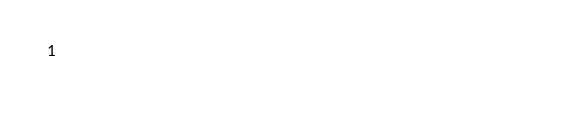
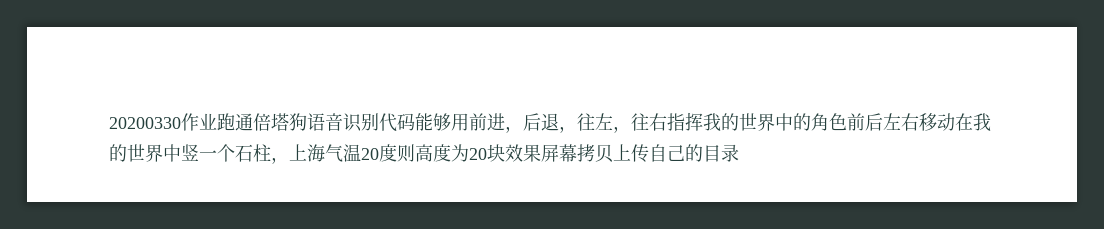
- 1
+ 20200330作业跑通倍塔狗语音识别代码能够用前进，后退，往左，往右指挥我的世界中的角色前后左右移动在我的世界中竖一个石柱，上海气温20度则高度为20块效果屏幕拷贝上传自己的目录

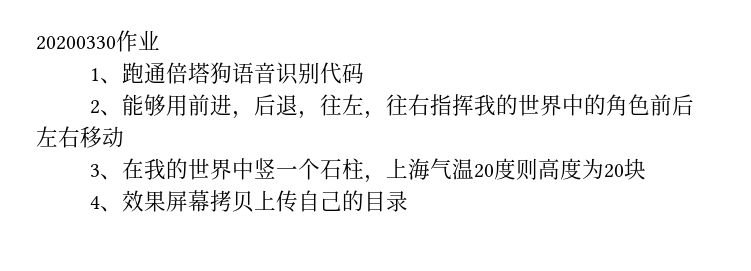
- 20200330作业跑通倍塔狗语音识别代码能够用前进，后退，往左，往右指挥我的世界中的角色前后左右移动在我的世界中竖一个石柱，上海气温20度则高度为20块效果屏幕拷贝上传自己的目录
+ 20200330作业
+ 1、跑通倍塔狗语音识别代码
+ 2、能够用前进，后退，往左，往右指挥我的世界中的角色前后左右移动
+ 3、在我的世界中竖一个石柱，上海气温20度则高度为20块
+ 4、效果屏幕拷贝上传自己的目录

